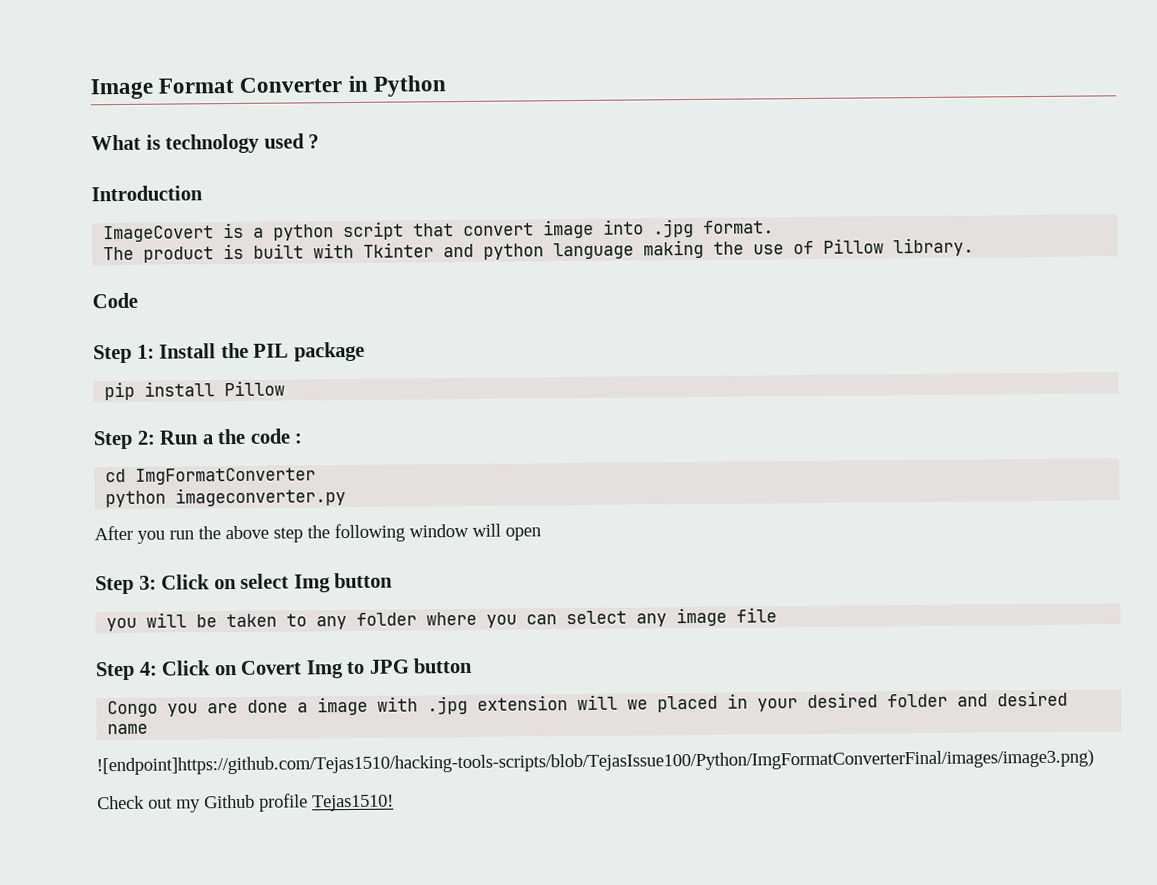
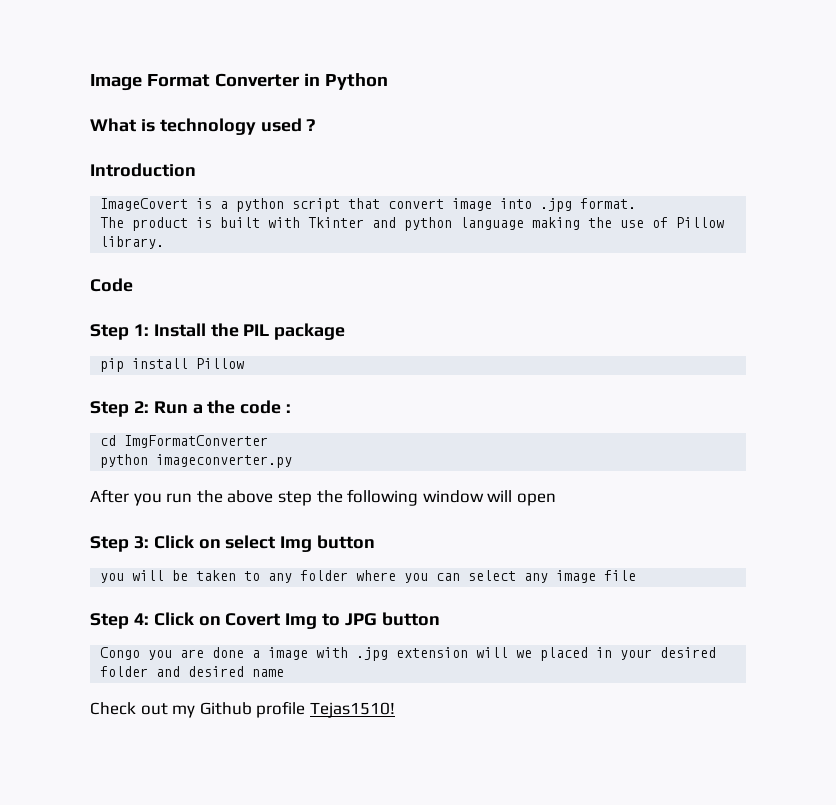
- ![endpoint]https://github.com/Tejas1510/hacking-tools-scripts/blob/TejasIssue100/Python/ImgFormatConverterFinal/images/image3.png)

